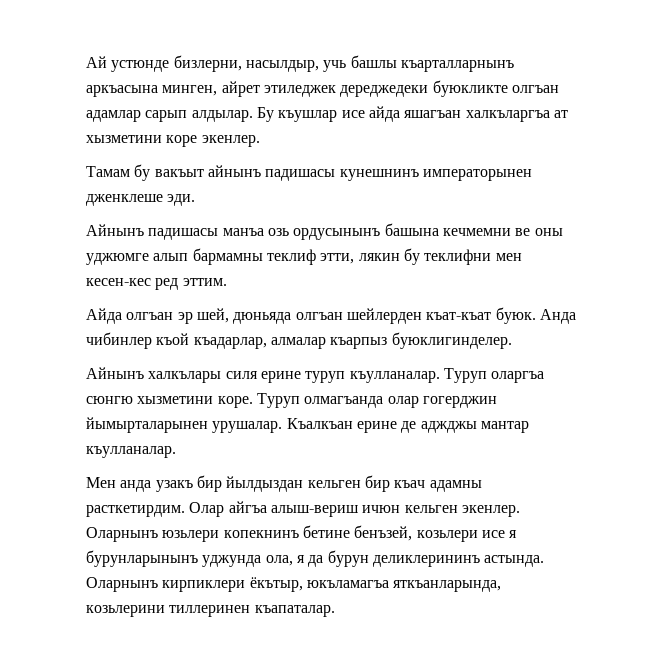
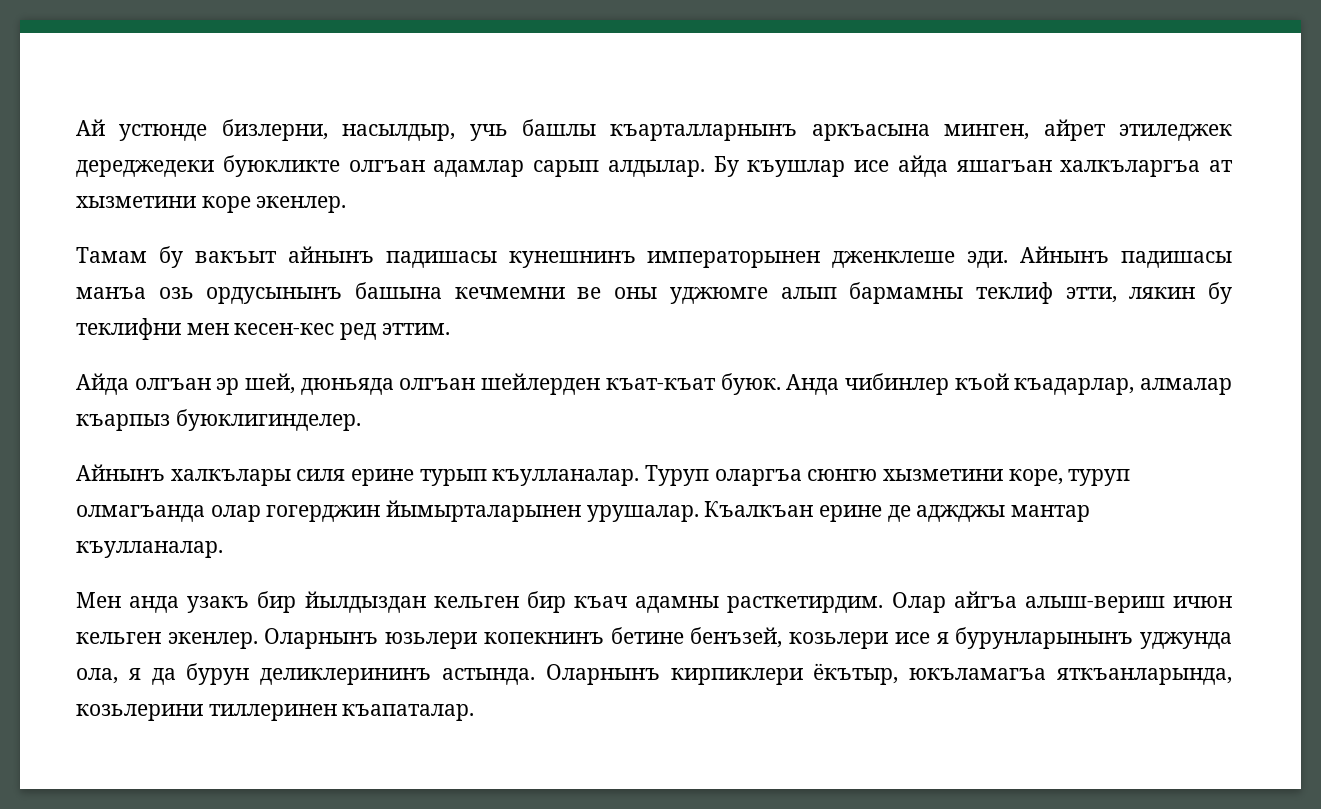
- Тамам бу вакъыт айнынъ падишасы кунешнинъ императорынен дженклеше эди.
- Айнынъ падишасы манъа озь ордусынынъ башына кечмемни ве оны уджюмге алып бармамны теклиф этти, лякин бу теклифни мен кесен-кес ред эттим.
+ Тамам бу вакъыт айнынъ падишасы кунешнинъ императорынен дженклеше эди. Айнынъ падишасы манъа озь ордусынынъ башына кечмемни ве оны уджюмге алып бармамны теклиф этти, лякин бу теклифни мен кесен-кес ред эттим.
- Айнынъ халкълары силя ерине туруп къулланалар.
+ Айнынъ халкълары силя ерине турып къулланалар.
- Туруп оларгъа сюнгю хызметини коре. Туруп олмагъанда олар гогерджин йымырталарынен урушалар.
+ Туруп оларгъа сюнгю хызметини коре, туруп олмагъанда олар гогерджин йымырталарынен урушалар.

